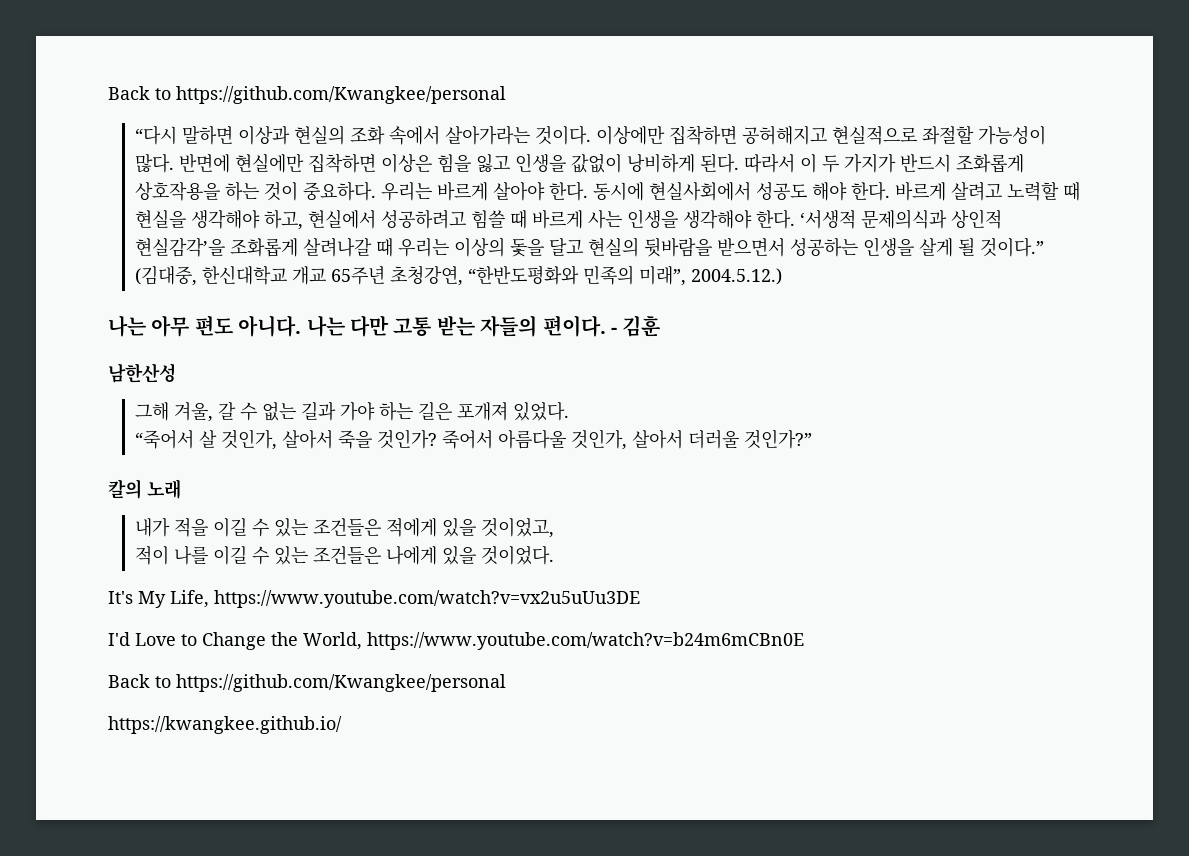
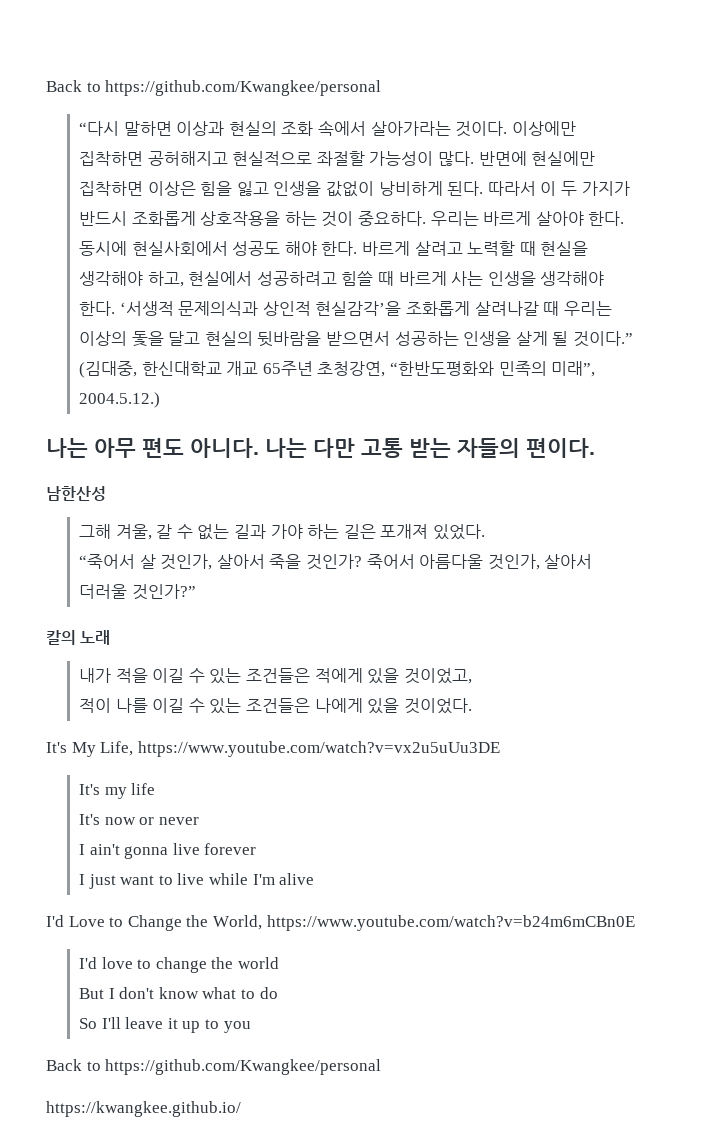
- - 김훈
+ It's my life
+ It's now or never
+ I ain't gonna live forever
+ I just want to live while I'm alive
+ I'd love to change the world
+ But I don't know what to do
+ So I'll leave it up to you

